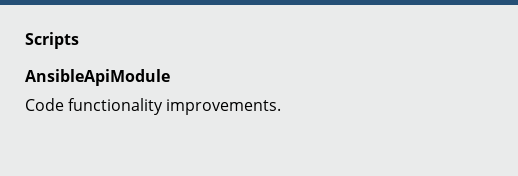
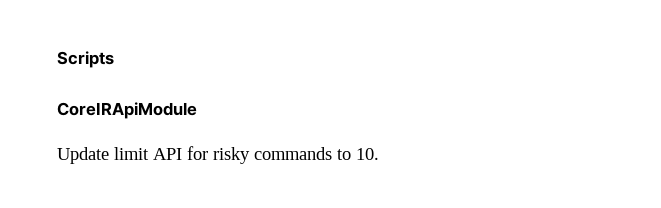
- AnsibleApiModule
- Code functionality improvements.
+ CoreIRApiModule
+ Update limit API for risky commands to 10.

